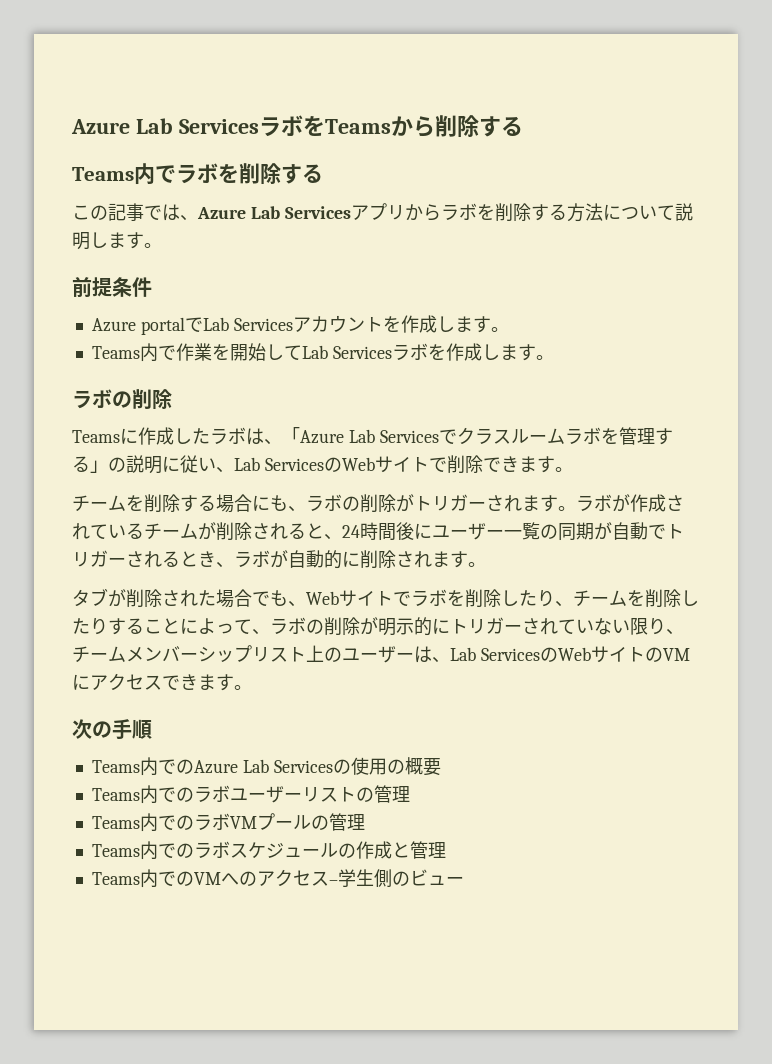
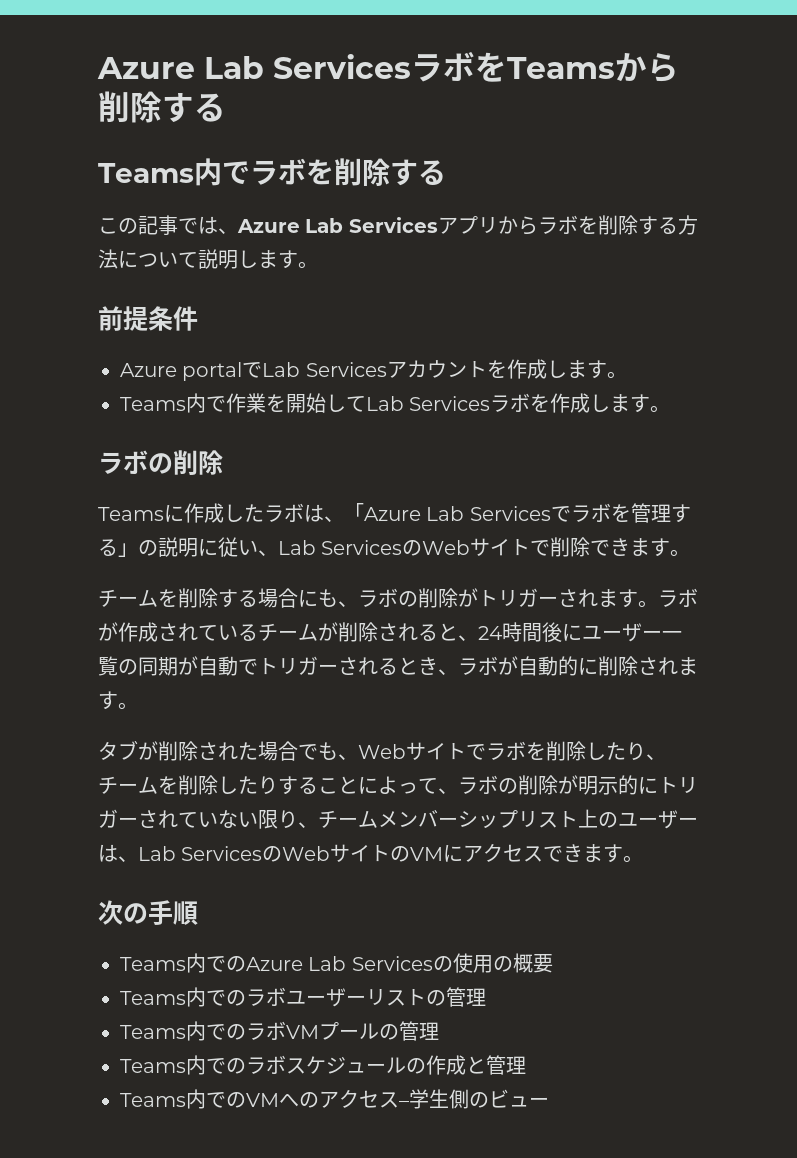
- Teamsに作成したラボは、「Azure Lab Servicesでクラスルームラボを管理する」の説明に従い、Lab ServicesのWebサイトで削除できます。
+ Teamsに作成したラボは、「Azure Lab Servicesでラボを管理する」の説明に従い、Lab ServicesのWebサイトで削除できます。

